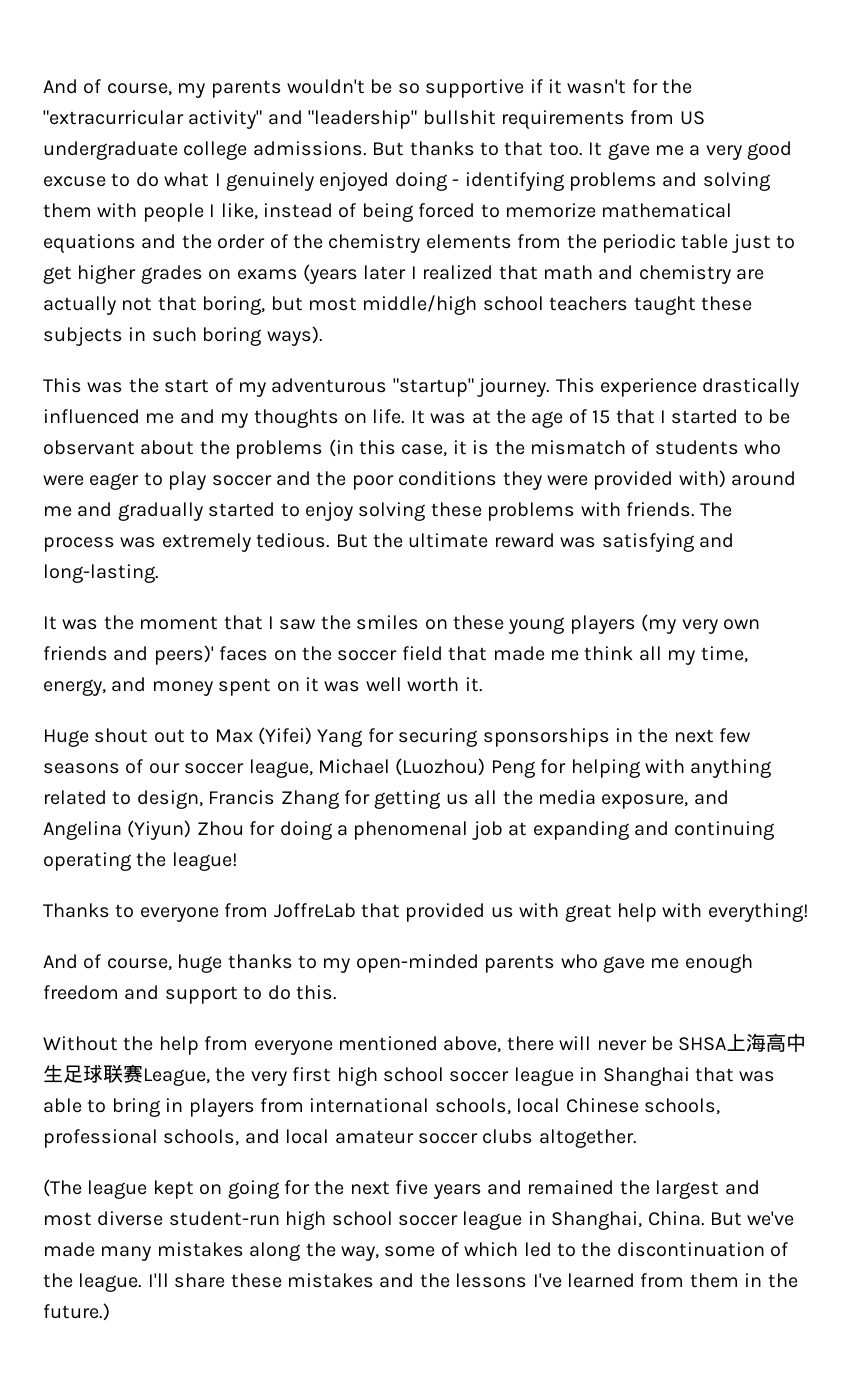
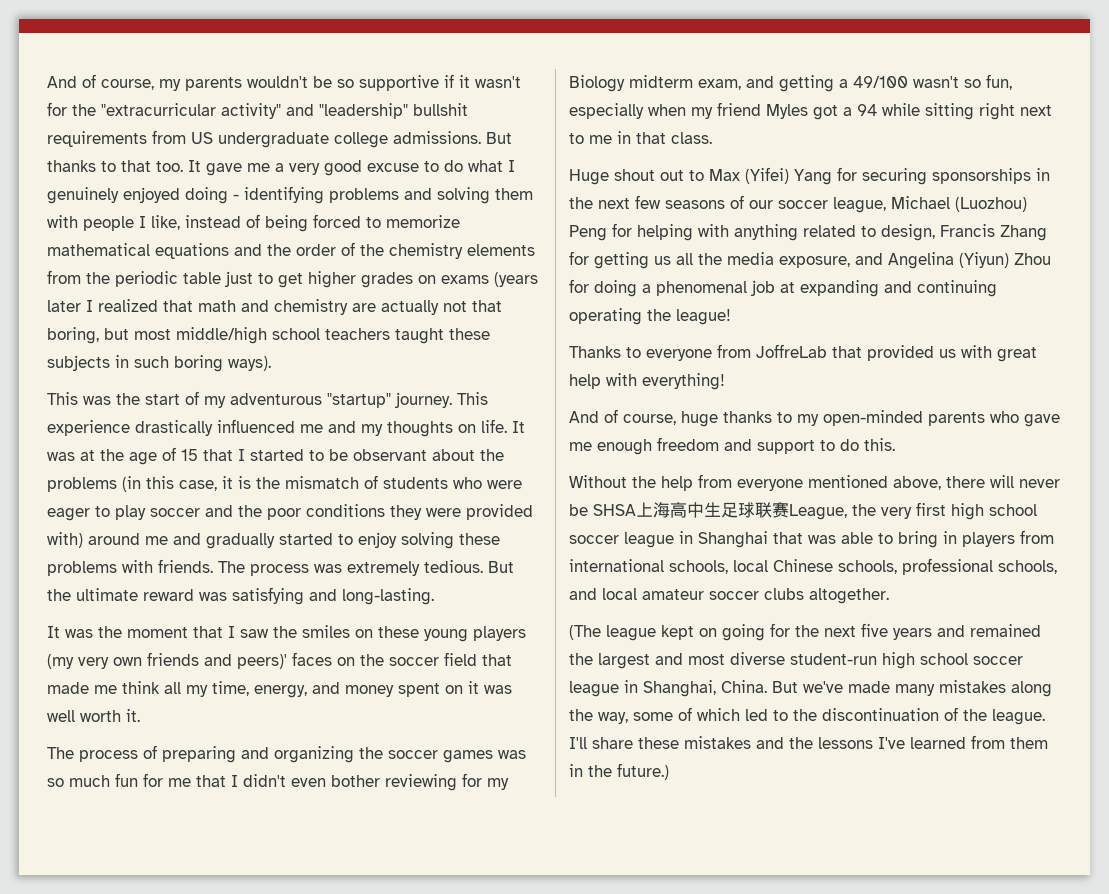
+ The process of preparing and organizing the soccer games was so much fun for me that I didn't even bother reviewing for my Biology midterm exam, and getting a 49/100 wasn't so fun, especially when my friend Myles got a 94 while sitting right next to me in that class.

